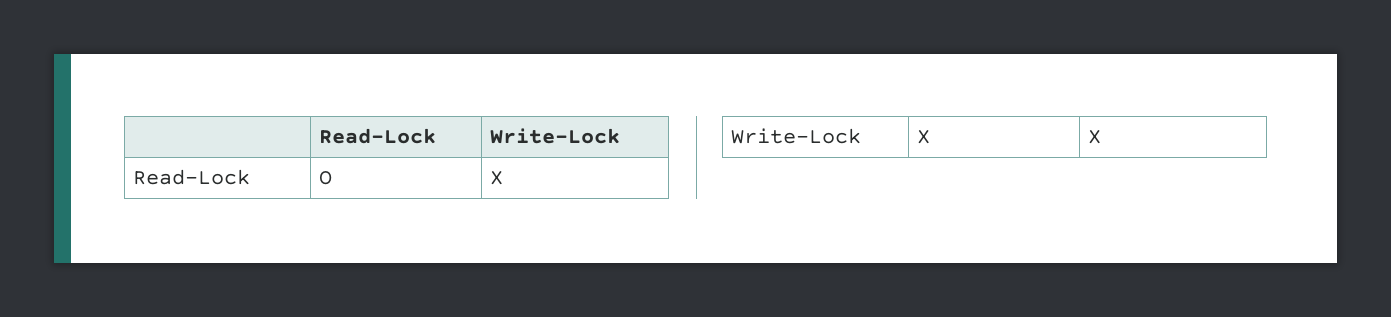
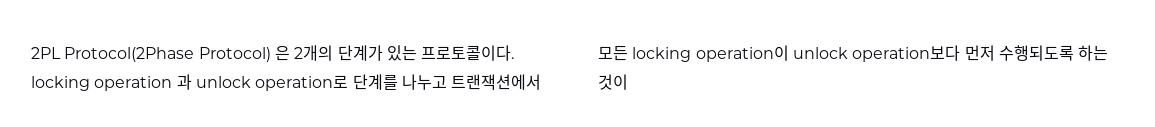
- | Read-Lock | Write-Lock
- Read-Lock | O | X
- Write-Lock | X | X
+ 2PL Protocol(2Phase Protocol) 은 2개의 단계가 있는 프로토콜이다. locking operation 과 unlock operation로 단계를 나누고 트랜잭션에서 모든 locking operation이 unlock operation보다 먼저 수행되도록 하는 것이

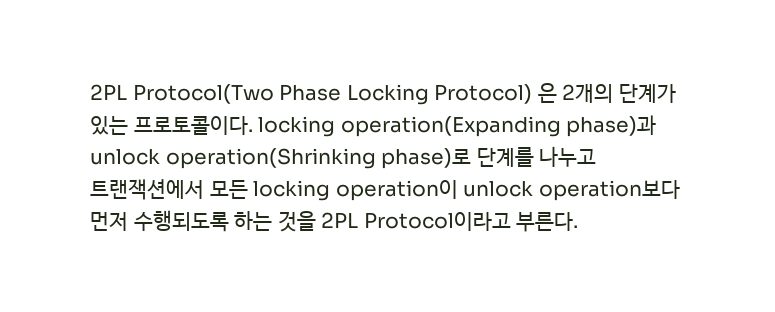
- 2PL Protocol(2Phase Protocol) 은 2개의 단계가 있는 프로토콜이다. locking operation 과 unlock operation로 단계를 나누고 트랜잭션에서 모든 locking operation이 unlock operation보다 먼저 수행되도록 하는 것이
+ 2PL Protocol(Two Phase Locking Protocol) 은 2개의 단계가 있는 프로토콜이다. locking operation(Expanding phase)과 unlock operation(Shrinking phase)로 단계를 나누고 트랜잭션에서 모든 locking operation이 unlock operation보다 먼저 수행되도록 하는 것을 2PL Protocol이라고 부른다.

